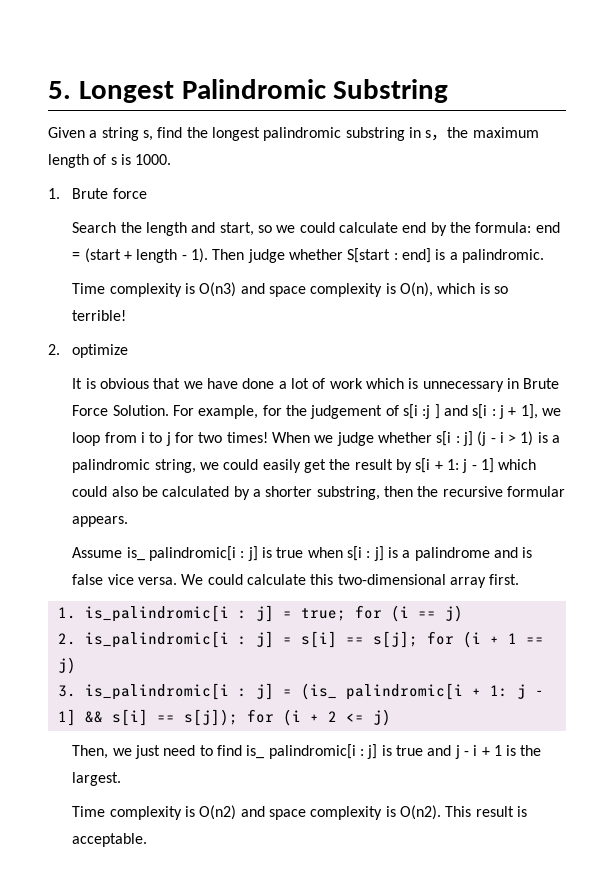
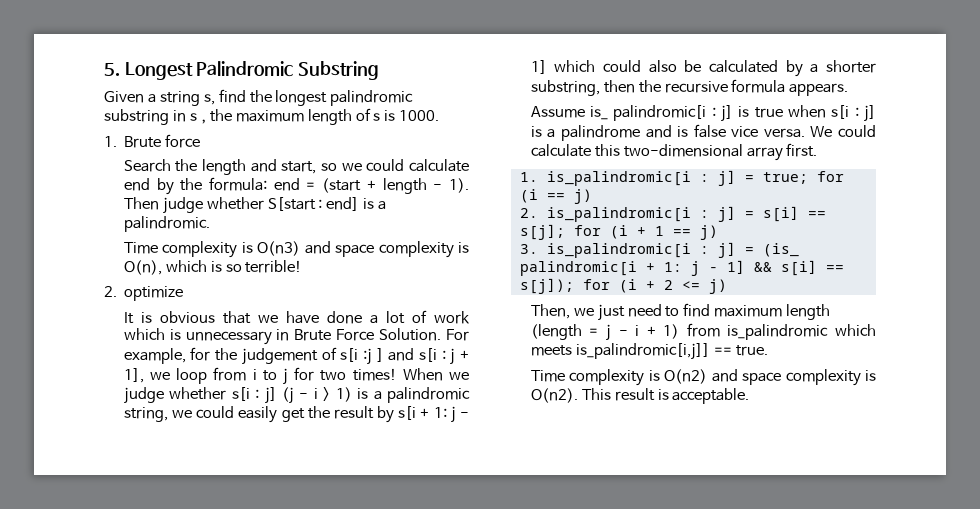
- When we judge whether s[i : j] (j - i > 1) is a palindromic string, we could easily get the result by s[i + 1: j - 1] which could also be calculated by a shorter substring, then the recursive formular appears.
+ When we judge whether s[i : j] (j - i > 1) is a palindromic string, we could easily get the result by s[i + 1: j - 1] which could also be calculated by a shorter substring, then the recursive formula appears.
- Then, we just need to find is_ palindromic[i : j] is true and j - i + 1 is the largest.
+ Then, we just need to find maximum length (length = j - i + 1) from is_palindromic which meets is_palindromic[i,j]] == true.

